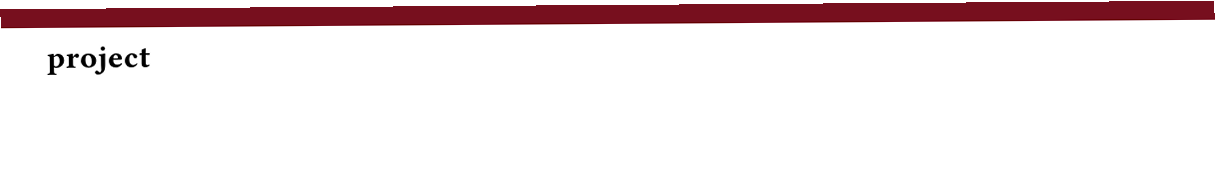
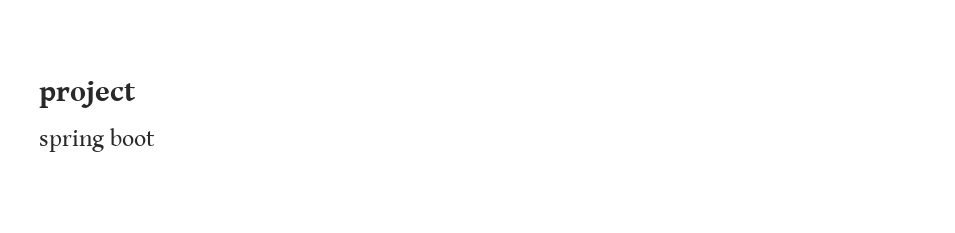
+ spring boot

